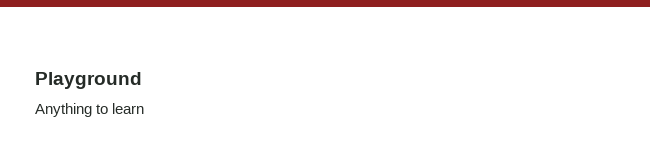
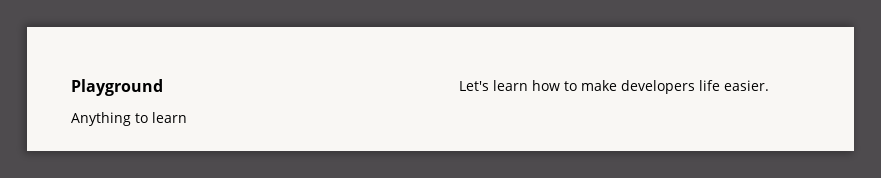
+ Let's learn how to make developers life easier.

